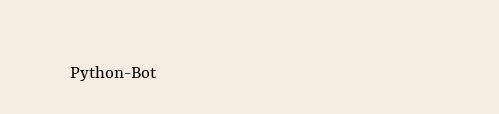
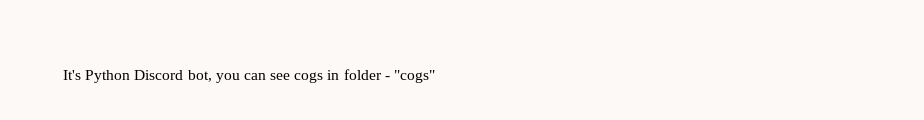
- Python-Bot
+ It's Python Discord bot, you can see cogs in folder - "cogs"

